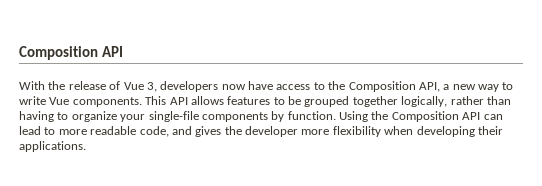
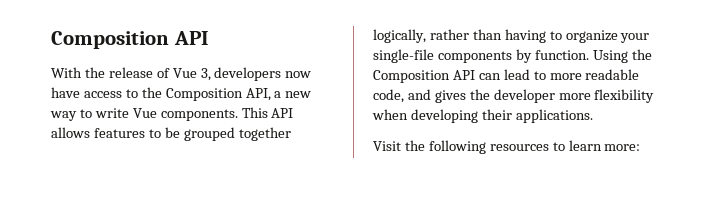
+ Visit the following resources to learn more:

